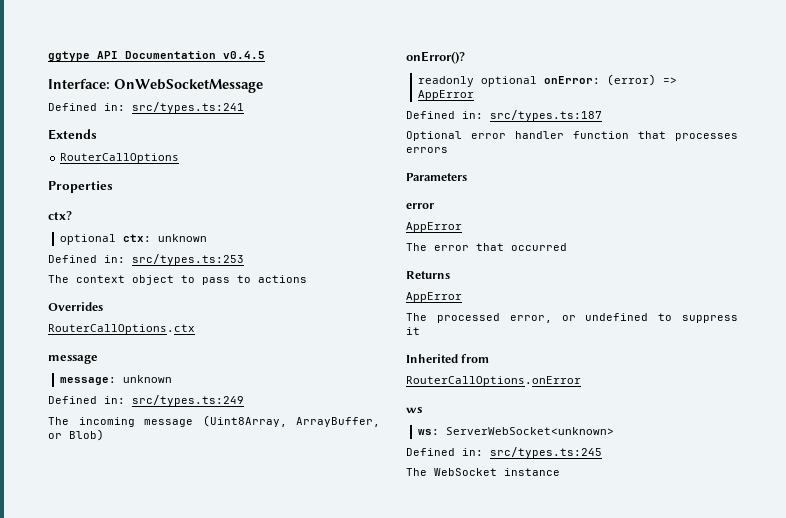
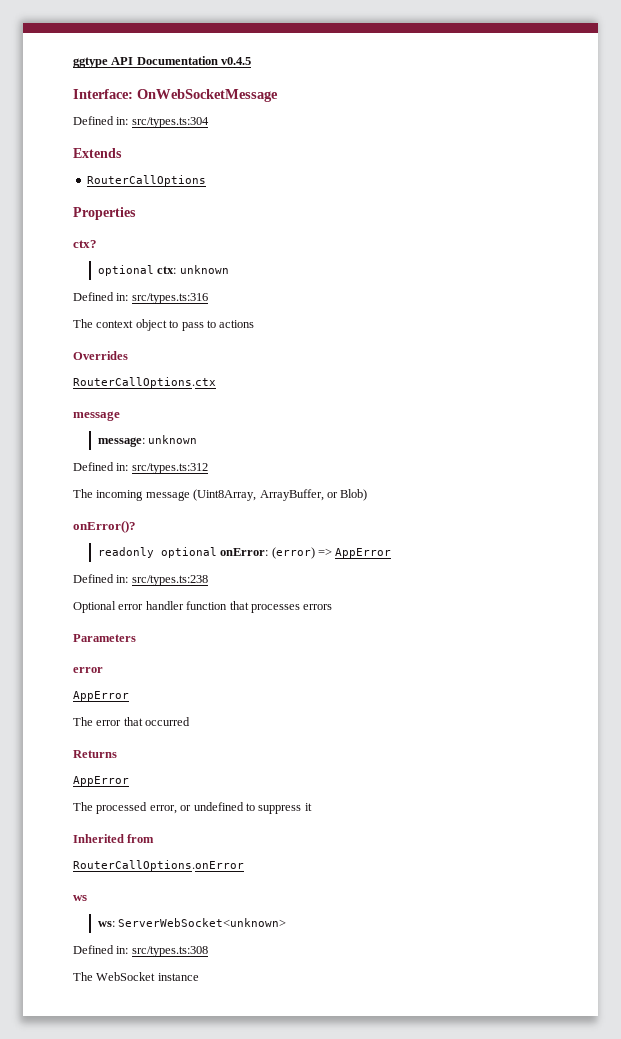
- Defined in: src/types.ts:241
+ Defined in: src/types.ts:304
- Defined in: src/types.ts:253
+ Defined in: src/types.ts:316
- Defined in: src/types.ts:249
+ Defined in: src/types.ts:312
- Defined in: src/types.ts:187
+ Defined in: src/types.ts:238
- Defined in: src/types.ts:245
+ Defined in: src/types.ts:308

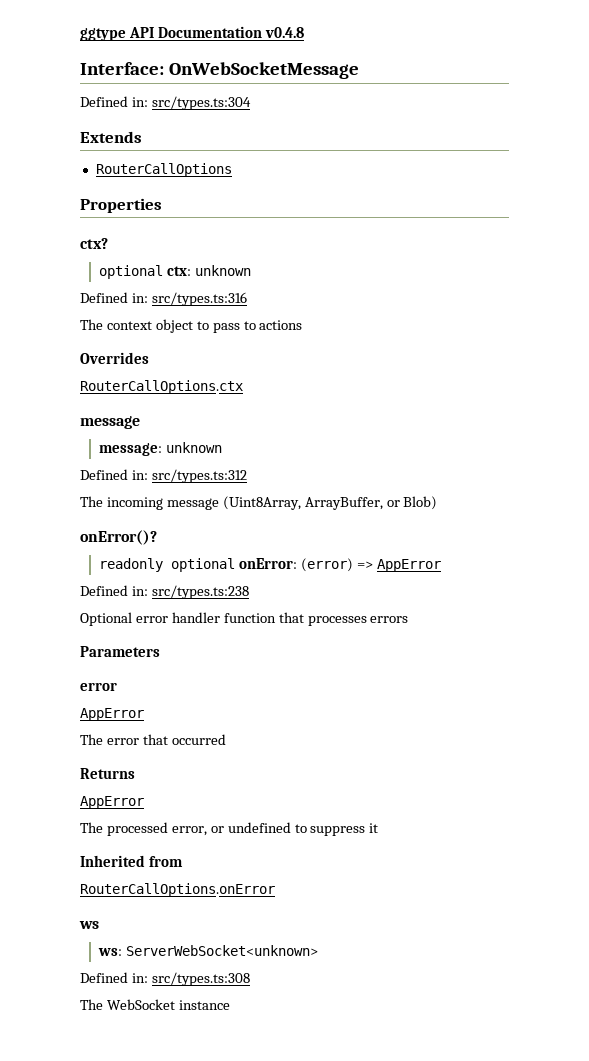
- ggtype API Documentation v0.4.5
+ ggtype API Documentation v0.4.8

